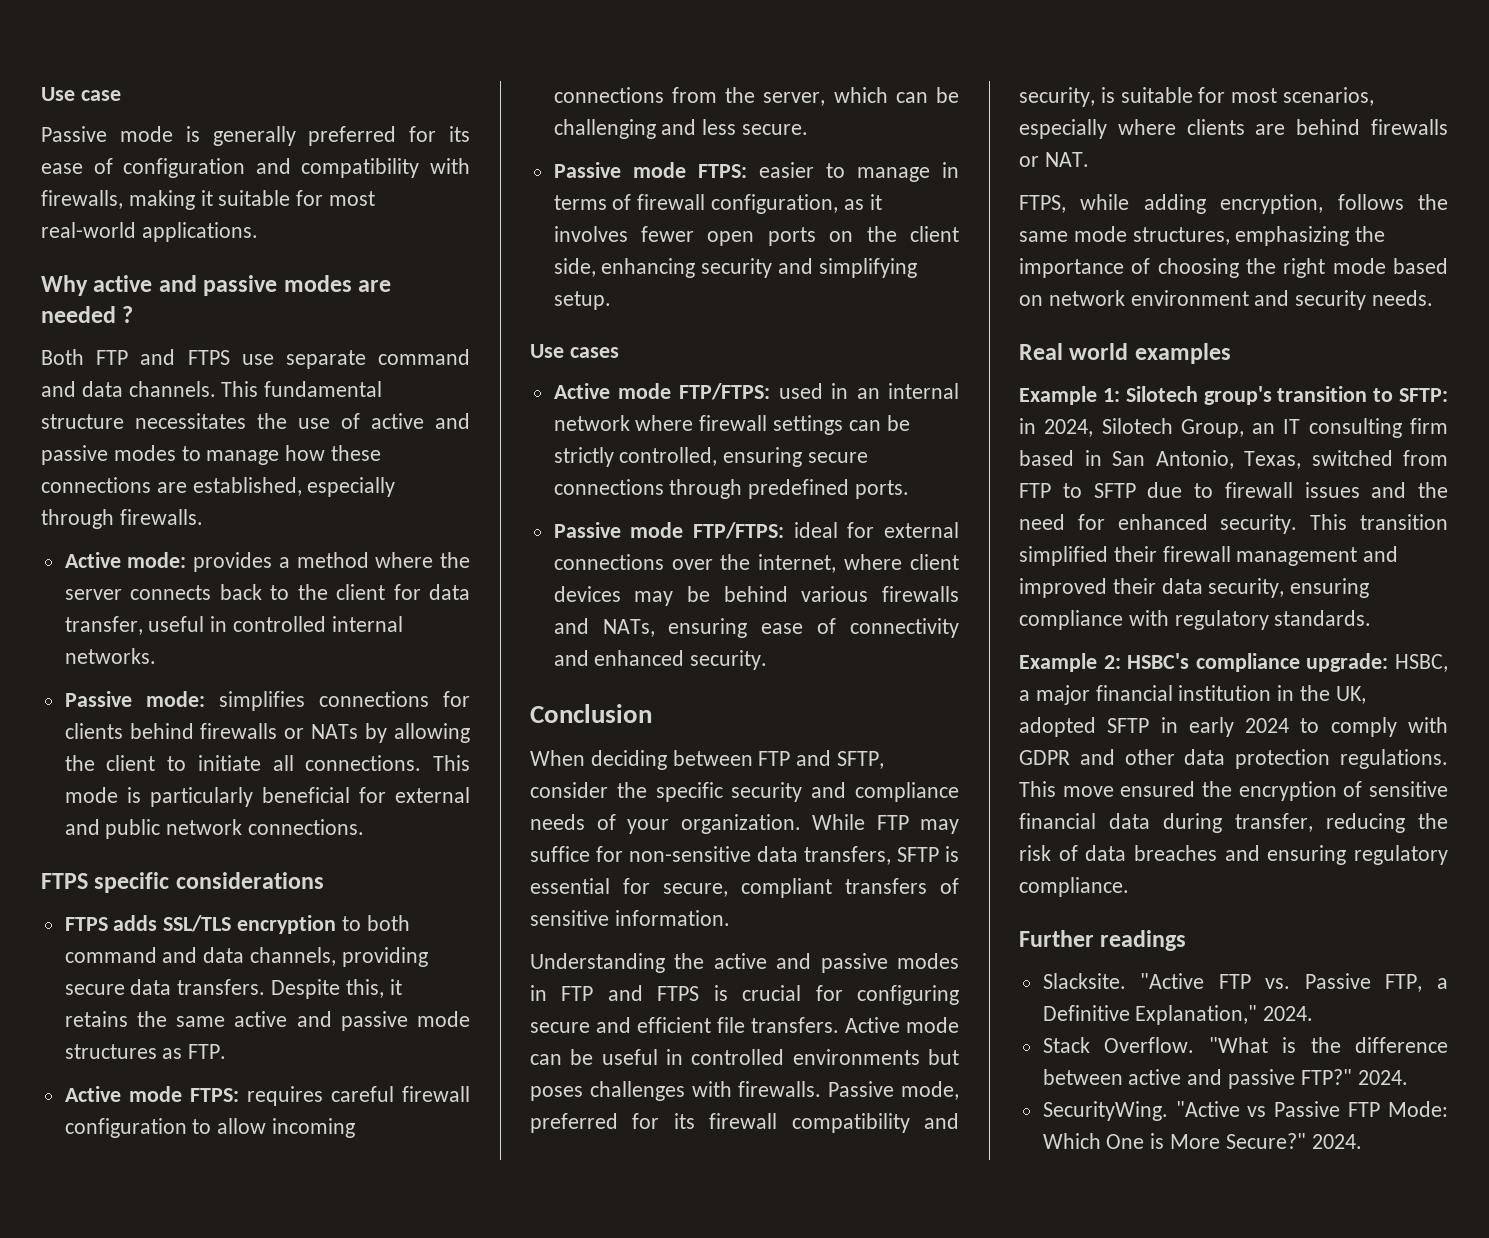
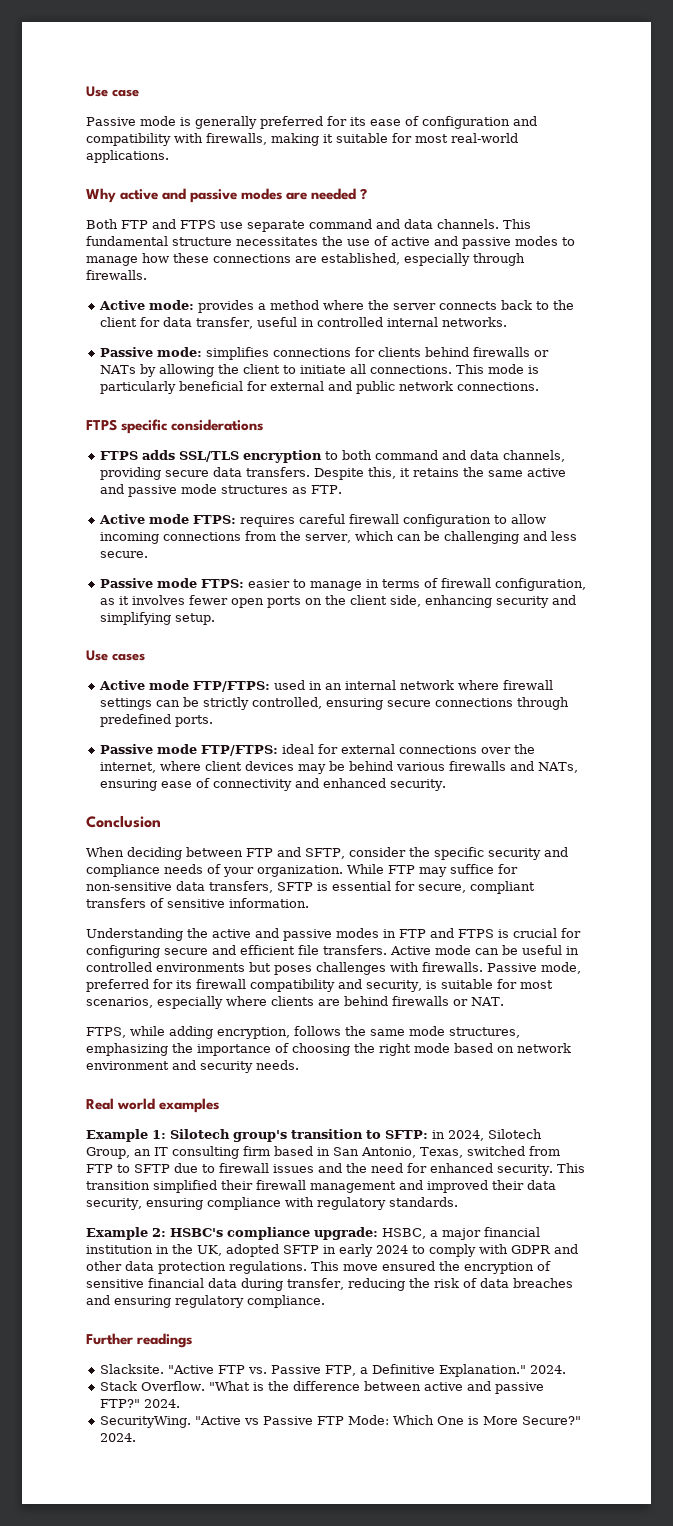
- "Active FTP vs. Passive FTP, a Definitive Explanation," 2024.
+ "Active FTP vs. Passive FTP, a Definitive Explanation." 2024.

